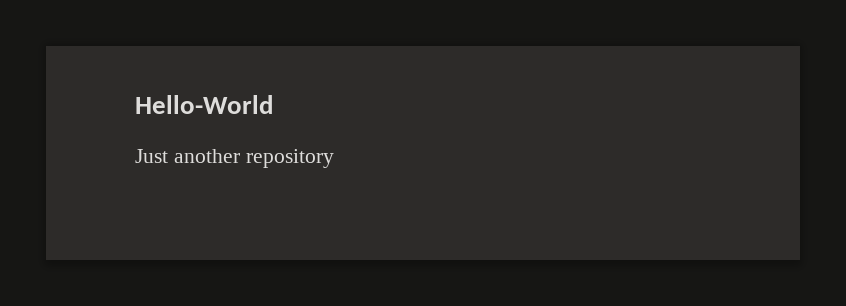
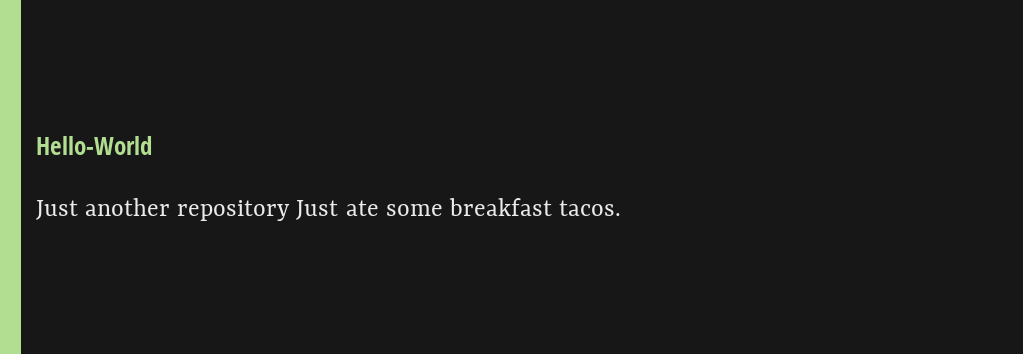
- Just another repository
+ Just another repository Just ate some breakfast tacos.

